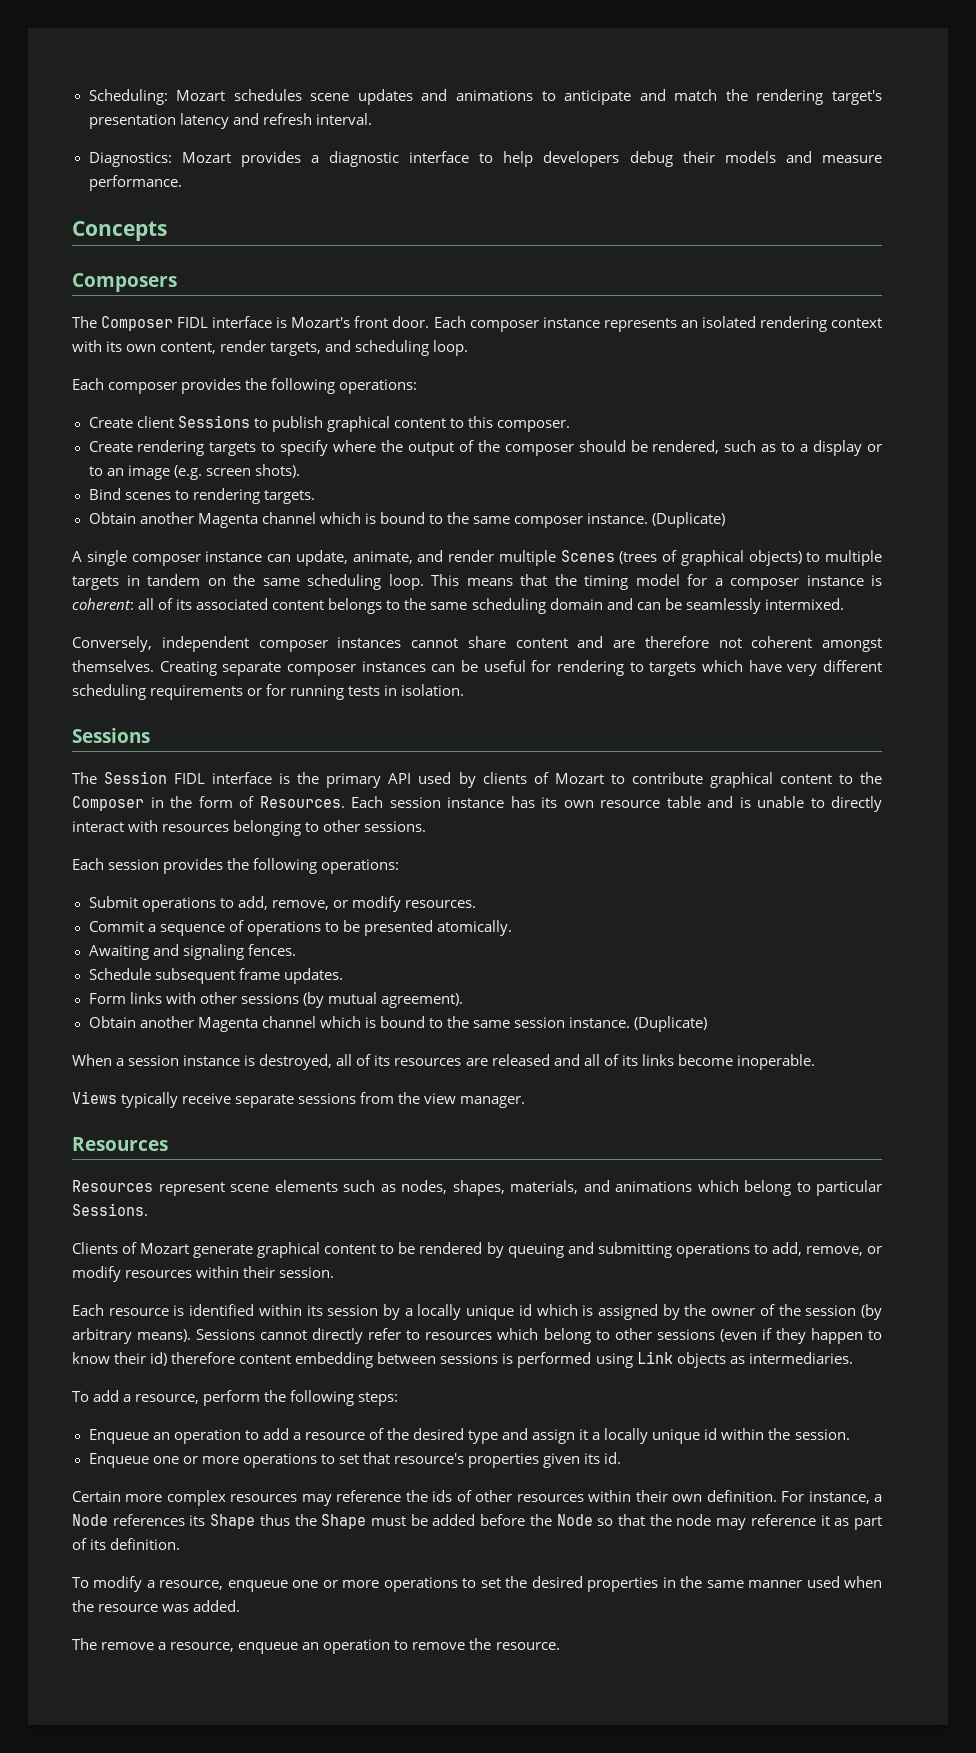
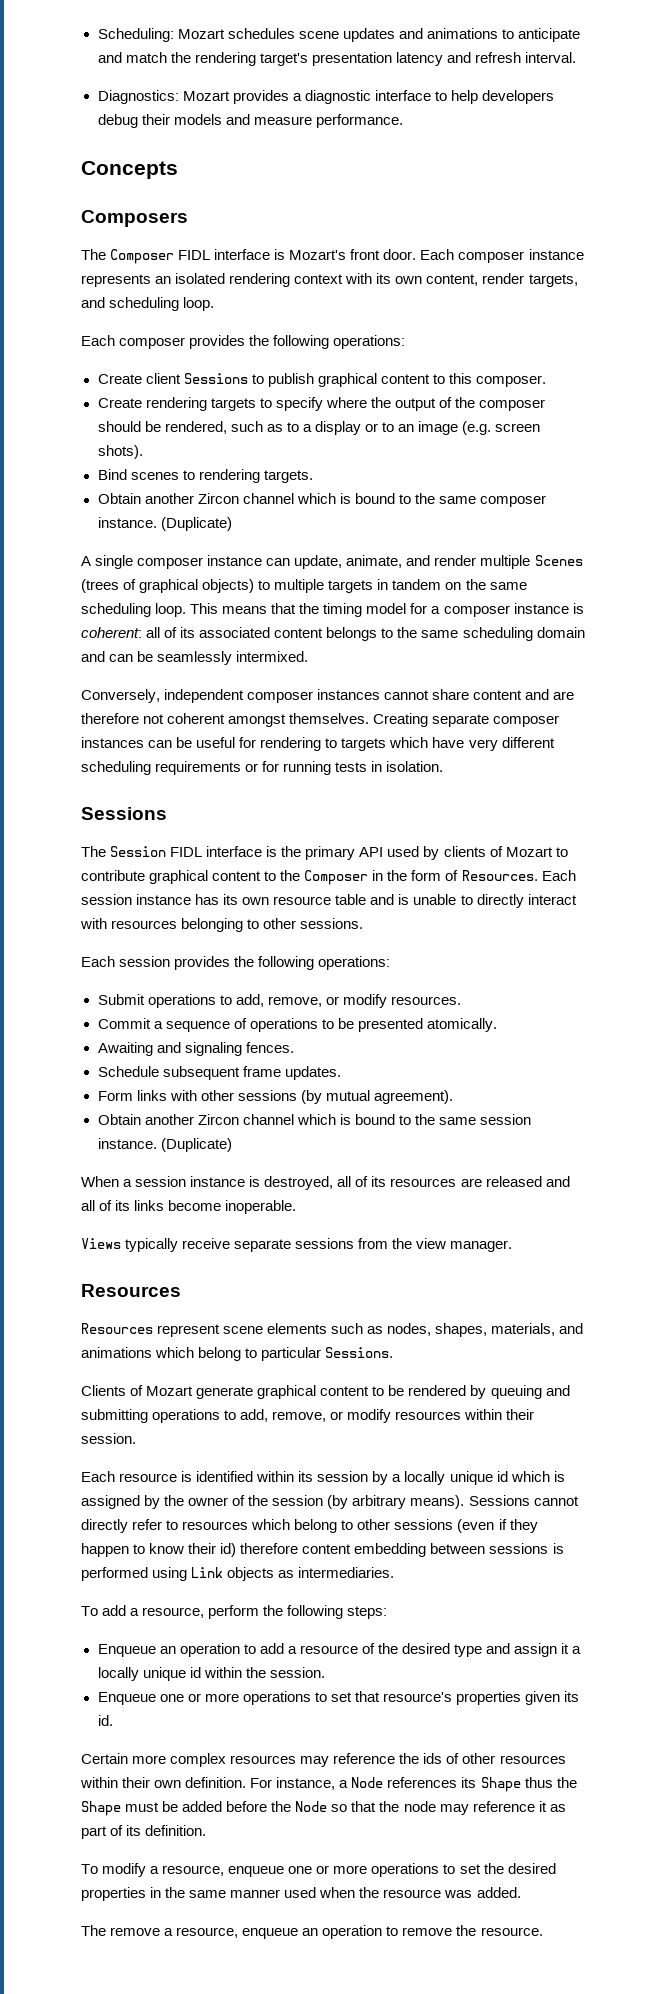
- Obtain another Magenta channel which is bound to the same composer instance.
+ Obtain another Zircon channel which is bound to the same composer instance.
- Obtain another Magenta channel which is bound to the same session instance.
+ Obtain another Zircon channel which is bound to the same session instance.

